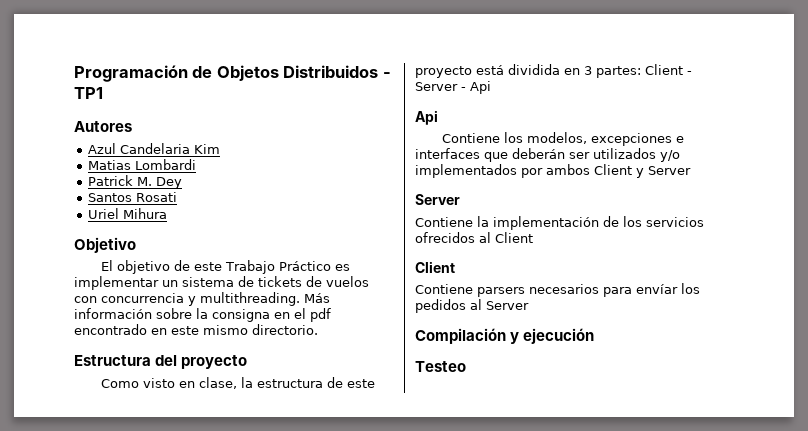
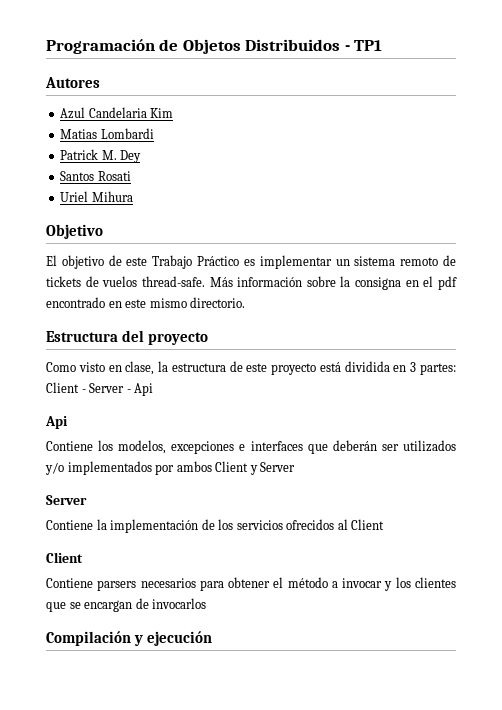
- El objetivo de este Trabajo Práctico es implementar un sistema de tickets de vuelos con concurrencia y multithreading.
+ El objetivo de este Trabajo Práctico es implementar un sistema remoto de tickets de vuelos thread-safe.
- Contiene parsers necesarios para envíar los pedidos al Server
+ Contiene parsers necesarios para obtener el método a invocar y los clientes que se encargan de invocarlos
- Testeo

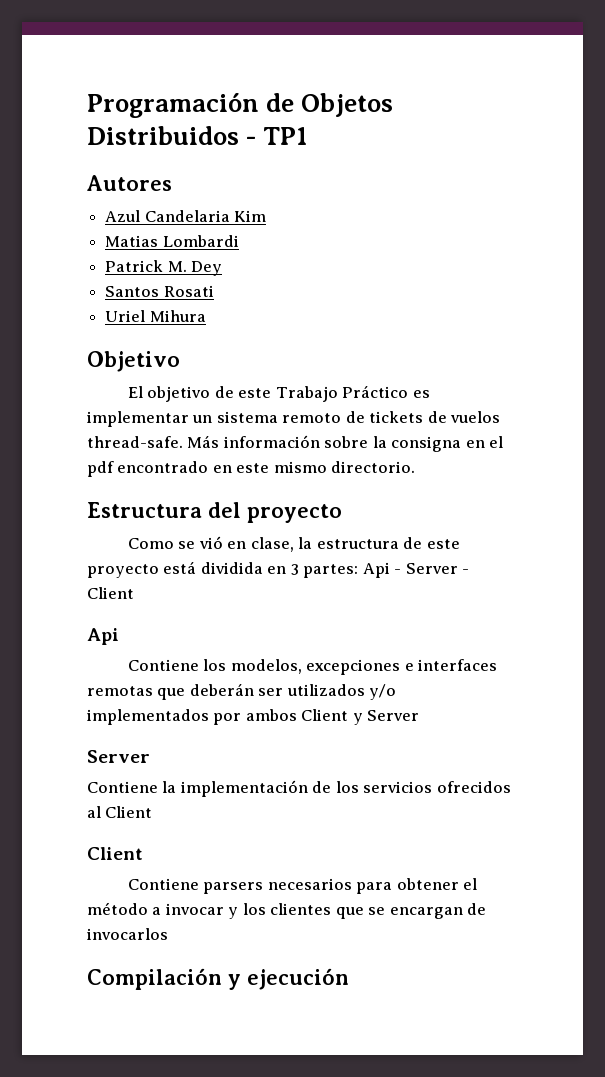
- Como visto en clase, la estructura de este proyecto está dividida en 3 partes: Client - Server - Api
+ Como se vió en clase, la estructura de este proyecto está dividida en 3 partes: Api - Server - Client
- Contiene los modelos, excepciones e interfaces que deberán ser utilizados y/o implementados por ambos Client y Server
+ Contiene los modelos, excepciones e interfaces remotas que deberán ser utilizados y/o implementados por ambos Client y Server

